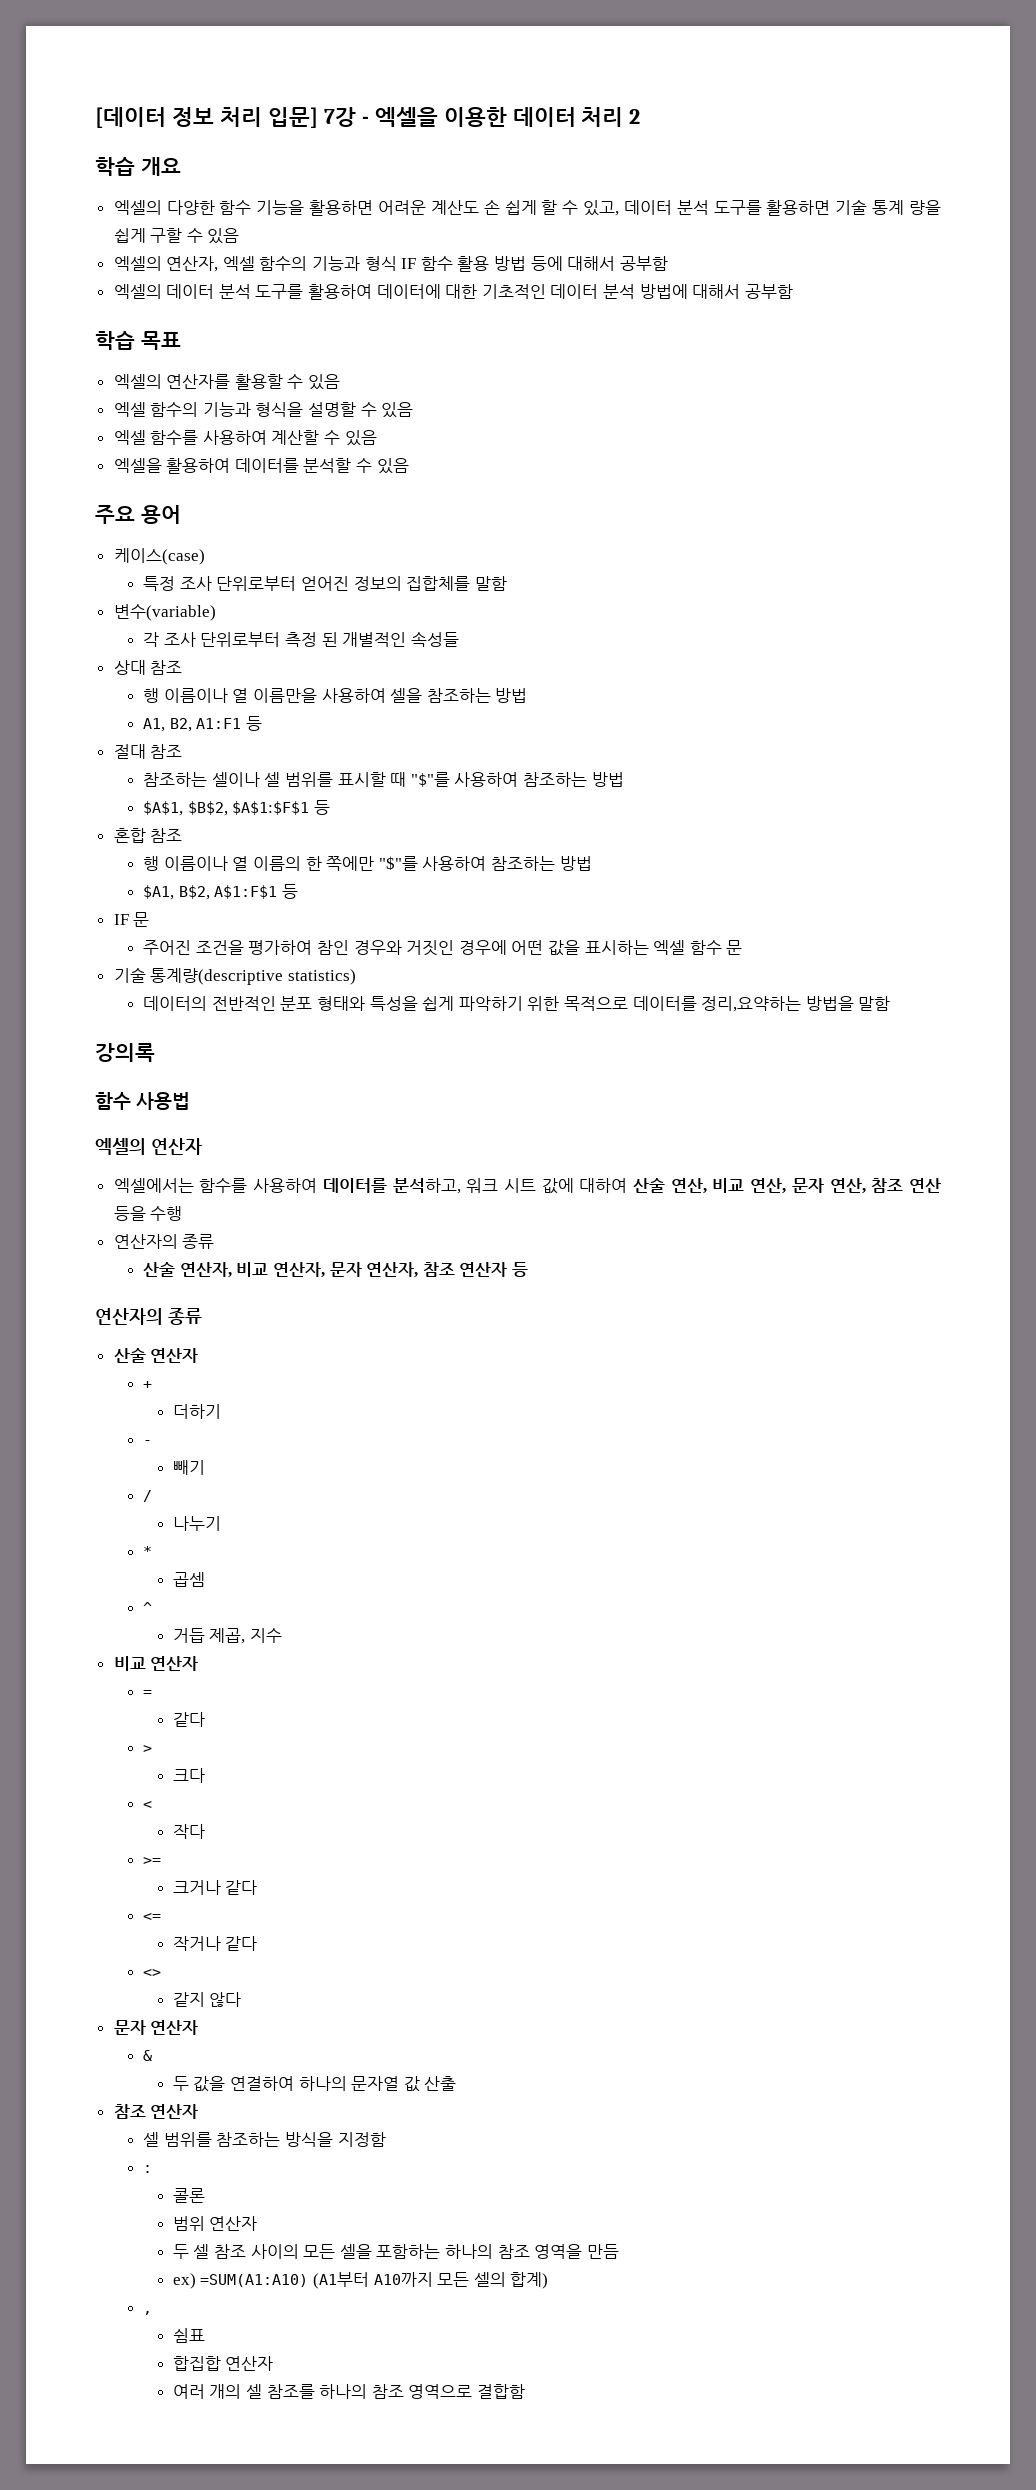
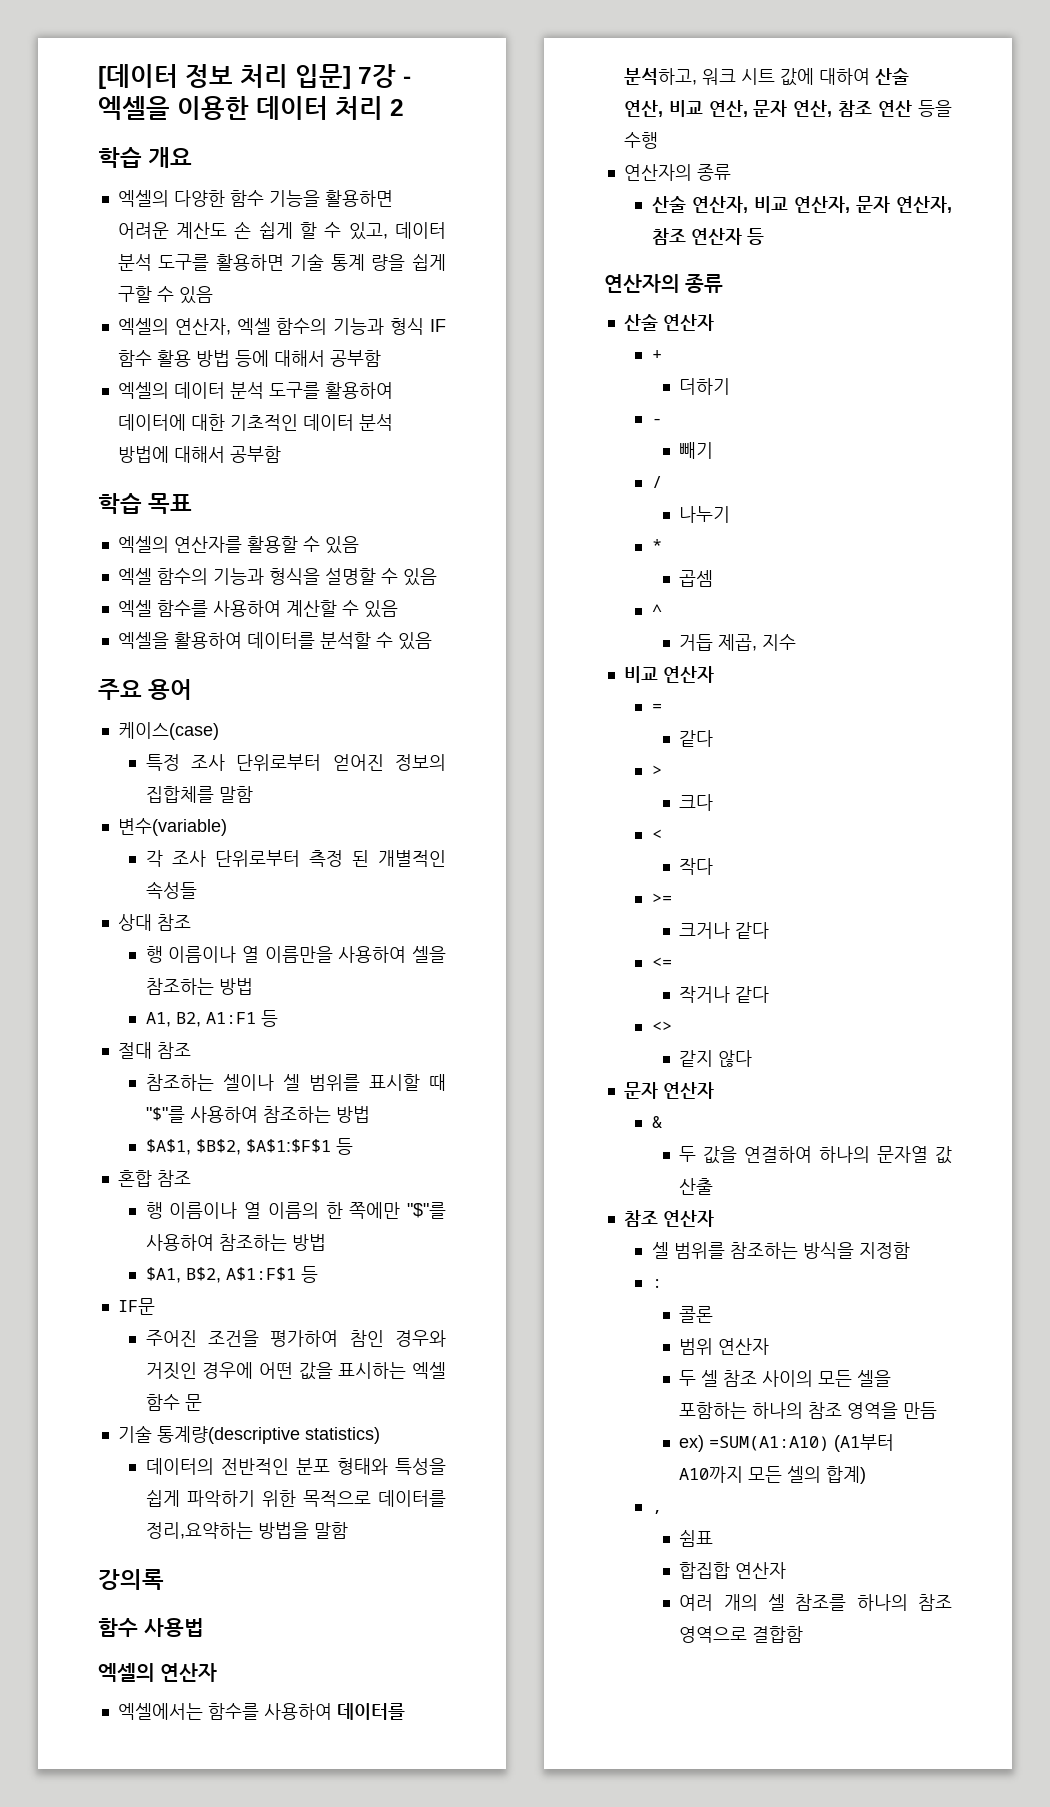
- IF 문
+ IF문

